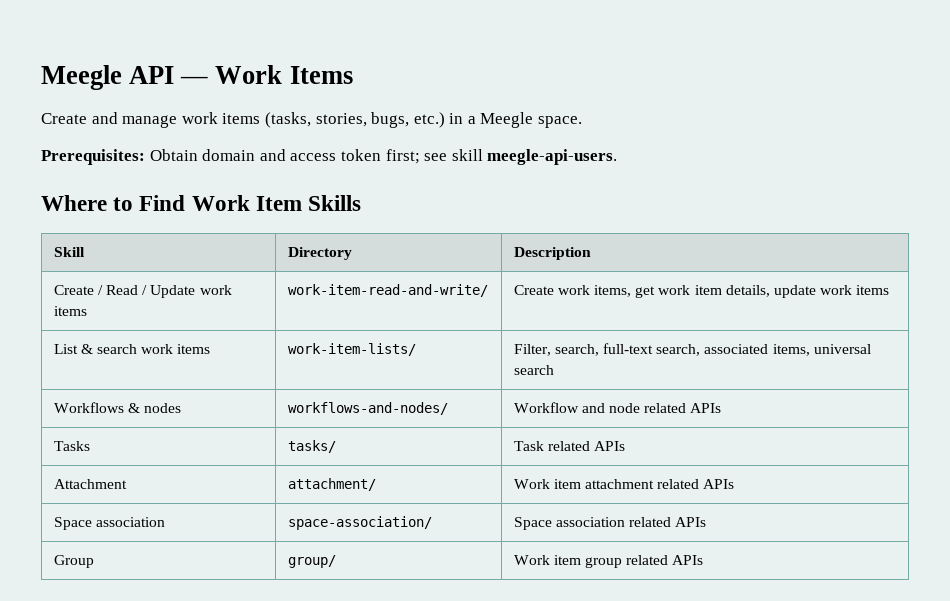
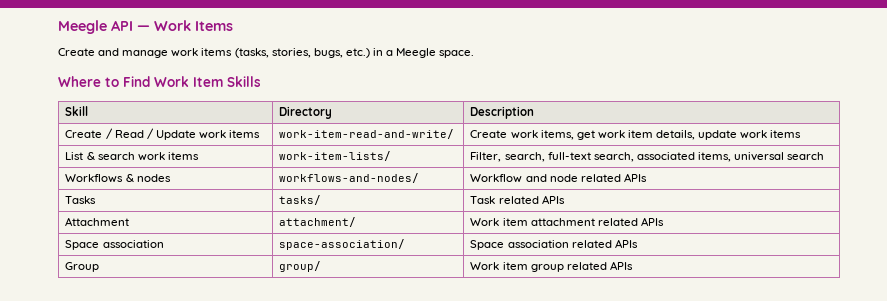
- Prerequisites: Obtain domain and access token first; see skill meegle-api-users.

